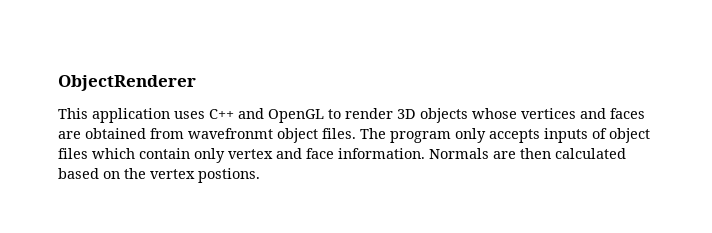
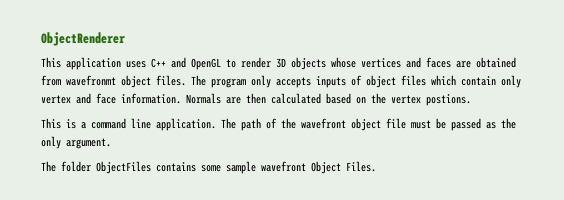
+ This is a command line application. The path of the wavefront object file must be passed as the only argument.
+ The folder ObjectFiles contains some sample wavefront Object Files.

